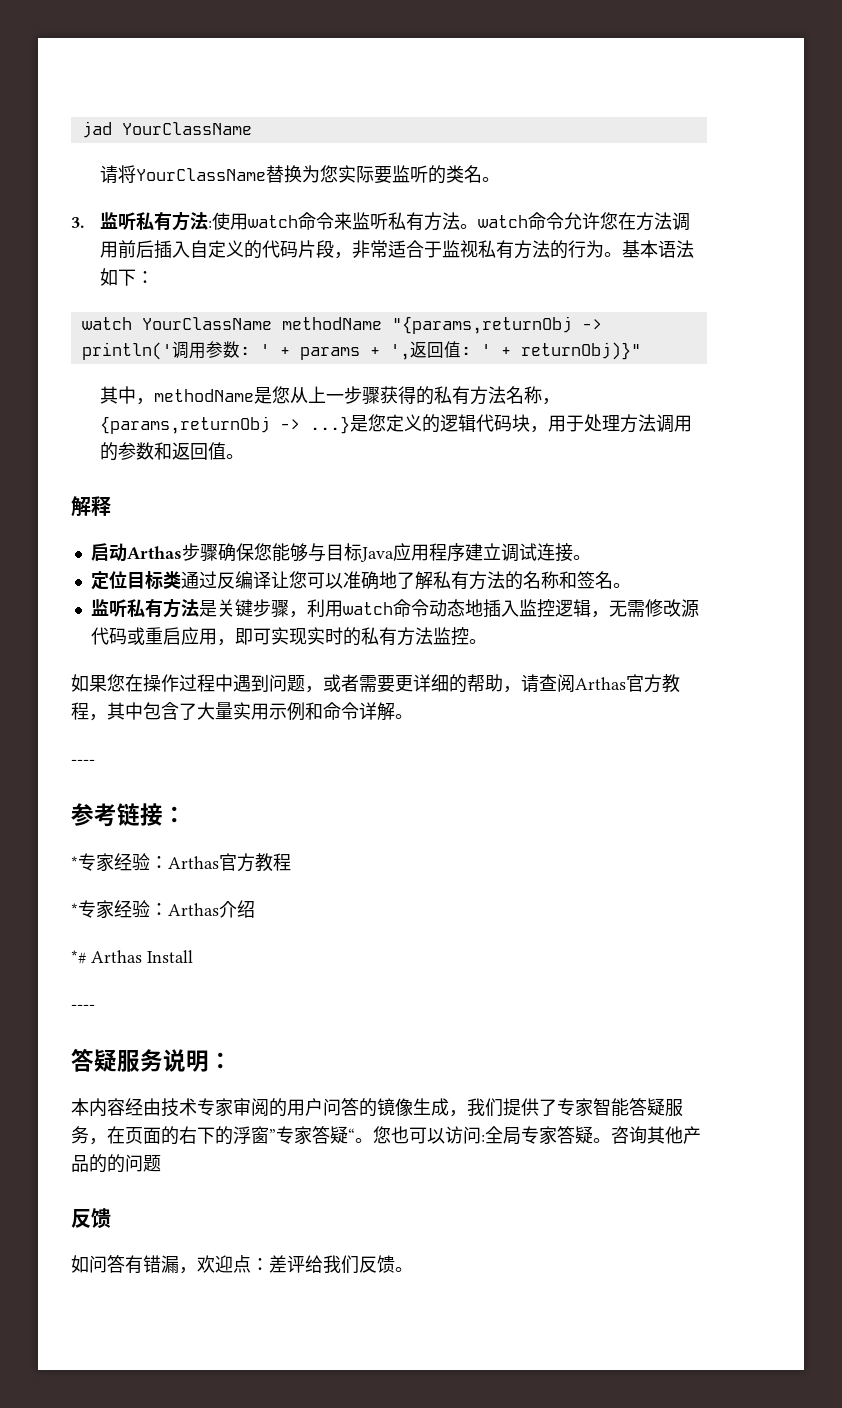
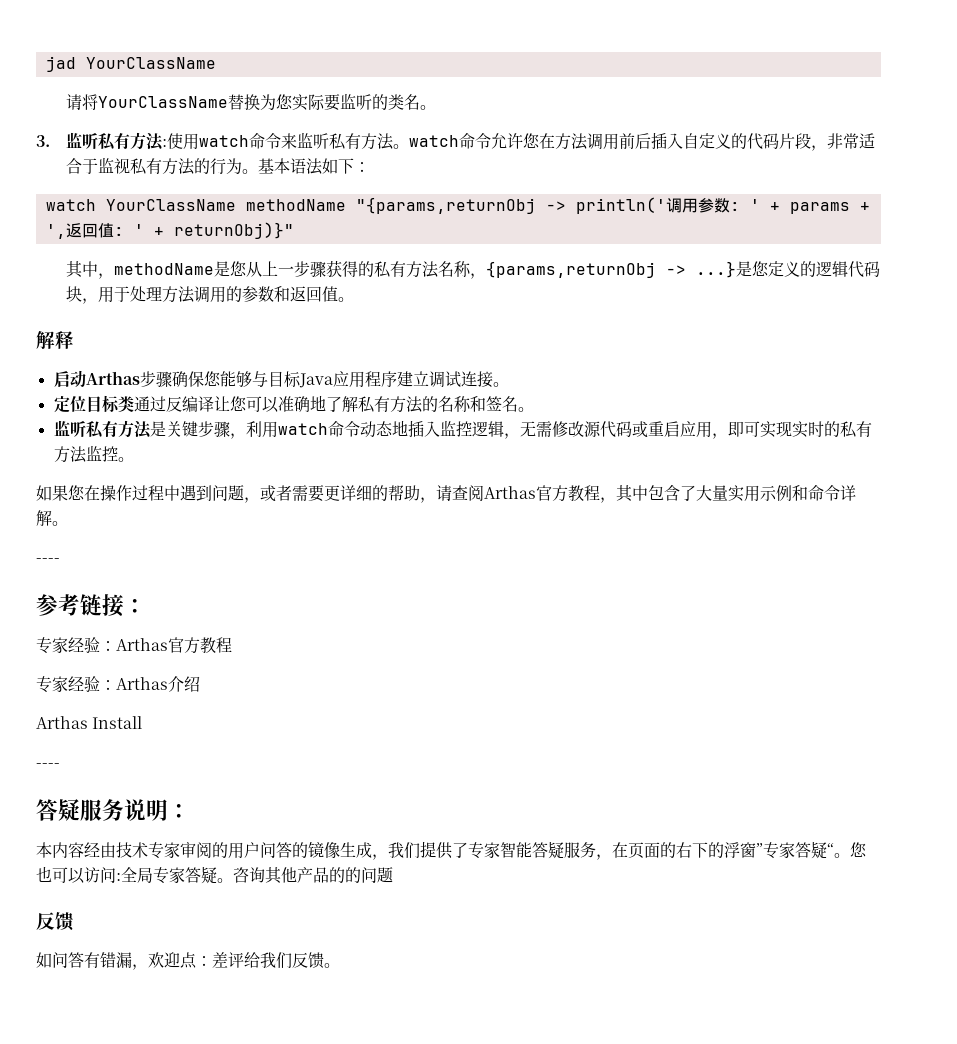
- *专家经验：Arthas官方教程
+ 专家经验：Arthas官方教程
- *专家经验：Arthas介绍
+ 专家经验：Arthas介绍
- *# Arthas Install
+ Arthas Install

